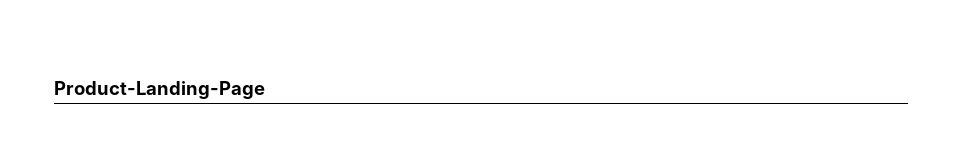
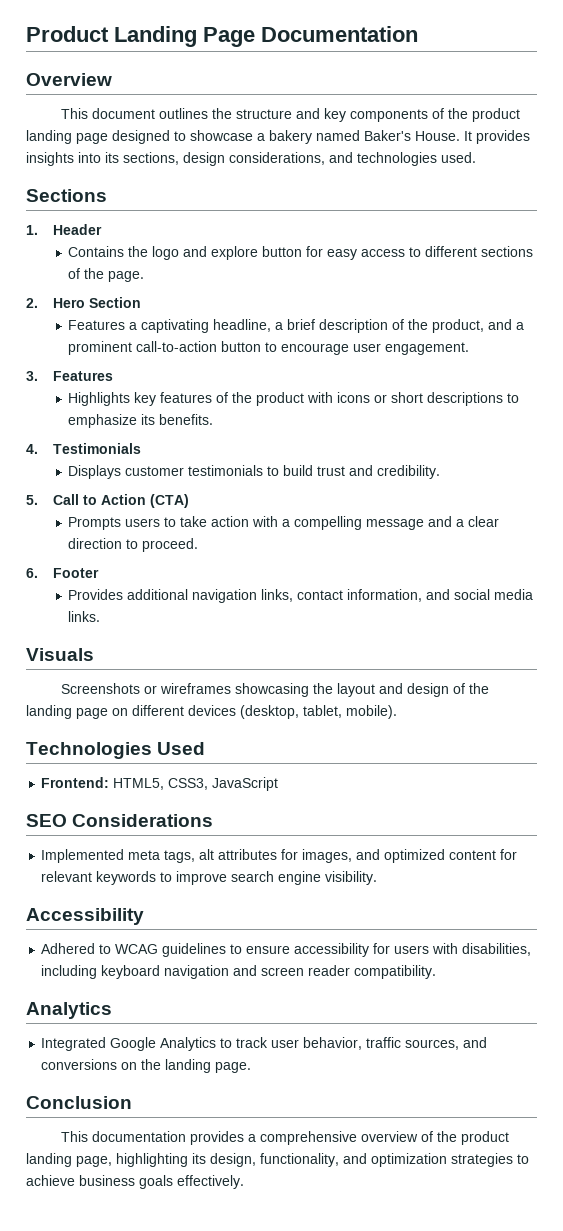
- Product-Landing-Page
+ Product Landing Page Documentation
+ Overview
+ This document outlines the structure and key components of the product landing page designed to showcase a bakery named Baker's House. It provides insights into its sections, design considerations, and technologies used.
+ Sections
+ 1. Header
+ Contains the logo and explore button for easy access to different sections of the page.
+ 2. Hero Section
+ Features a captivating headline, a brief description of the product, and a prominent call-to-action button to encourage user engagement.
+ 3. Features
+ Highlights key features of the product with icons or short descriptions to emphasize its benefits.
+ 4. Testimonials
+ Displays customer testimonials to build trust and credibility.
+ 5. Call to Action (CTA)
+ Prompts users to take action with a compelling message and a clear direction to proceed.
+ 6. Footer
+ Provides additional navigation links, contact information, and social media links.
+ Visuals
+ Screenshots or wireframes showcasing the layout and design of the landing page on different devices (desktop, tablet, mobile).
+ Technologies Used
+ Frontend: HTML5, CSS3, JavaScript
+ SEO Considerations
+ Implemented meta tags, alt attributes for images, and optimized content for relevant keywords to improve search engine visibility.
+ Accessibility
+ Adhered to WCAG guidelines to ensure accessibility for users with disabilities, including keyboard navigation and screen reader compatibility.
+ Analytics
+ Integrated Google Analytics to track user behavior, traffic sources, and conversions on the landing page.
+ Conclusion
+ This documentation provides a comprehensive overview of the product landing page, highlighting its design, functionality, and optimization strategies to achieve business goals effectively.

